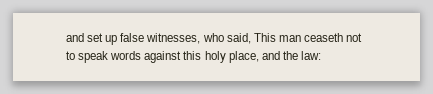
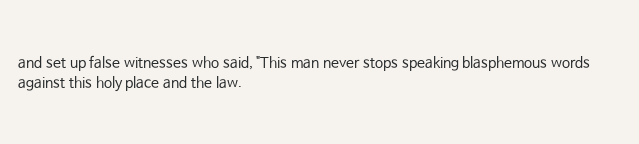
- and set up false witnesses, who said, This man ceaseth not to speak words against this holy place, and the law:
+ and set up false witnesses who said, "This man never stops speaking blasphemous words against this holy place and the law.

